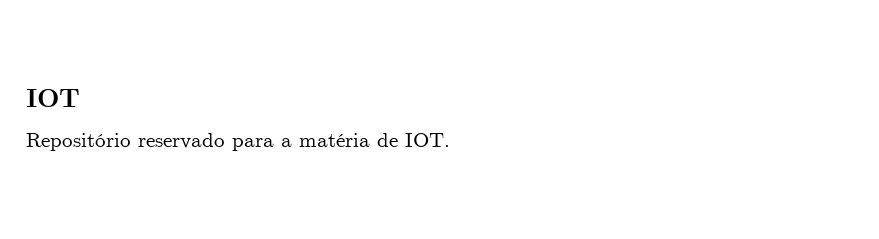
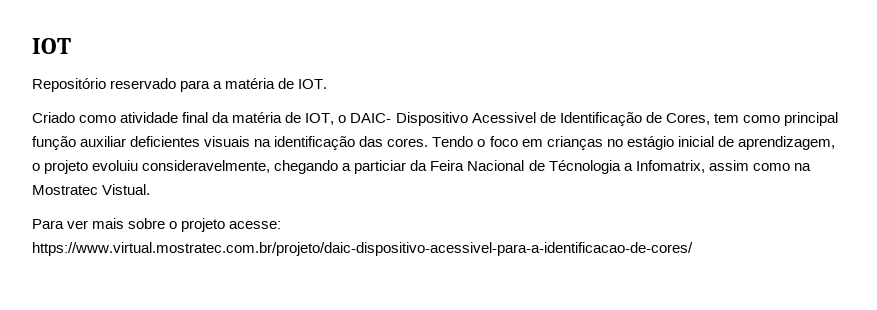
+ Criado como atividade final da matéria de IOT, o DAIC- Dispositivo Acessivel de Identificação de Cores, tem como principal função auxiliar deficientes visuais na identificação das cores. Tendo o foco em crianças no estágio inicial de aprendizagem, o projeto evoluiu consideravelmente, chegando a particiar da Feira Nacional de Técnologia a Infomatrix, assim como na Mostratec Vistual.
+ Para ver mais sobre o projeto acesse: https://www.virtual.mostratec.com.br/projeto/daic-dispositivo-acessivel-para-a-identificacao-de-cores/

